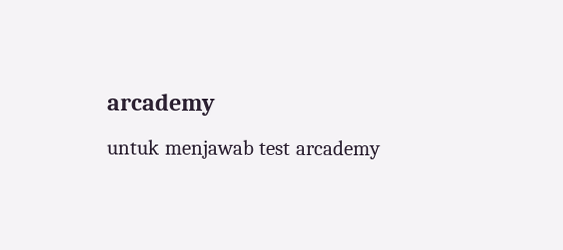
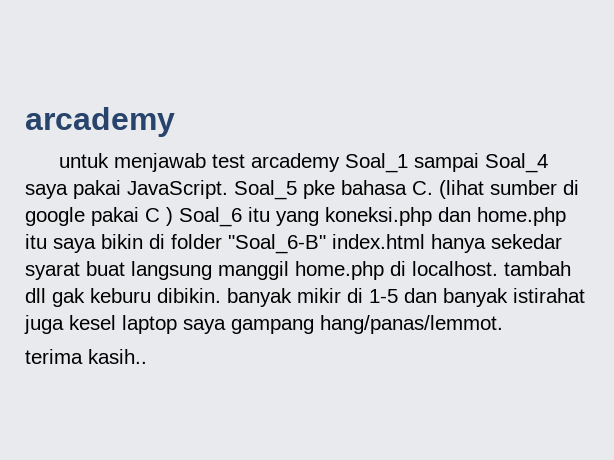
- untuk menjawab test arcademy
+ untuk menjawab test arcademy Soal_1 sampai Soal_4 saya pakai JavaScript. Soal_5 pke bahasa C. (lihat sumber di google pakai C ) Soal_6 itu yang koneksi.php dan home.php itu saya bikin di folder "Soal_6-B" index.html hanya sekedar syarat buat langsung manggil home.php di localhost. tambah dll gak keburu dibikin. banyak mikir di 1-5 dan banyak istirahat juga kesel laptop saya gampang hang/panas/lemmot.
+ terima kasih..

